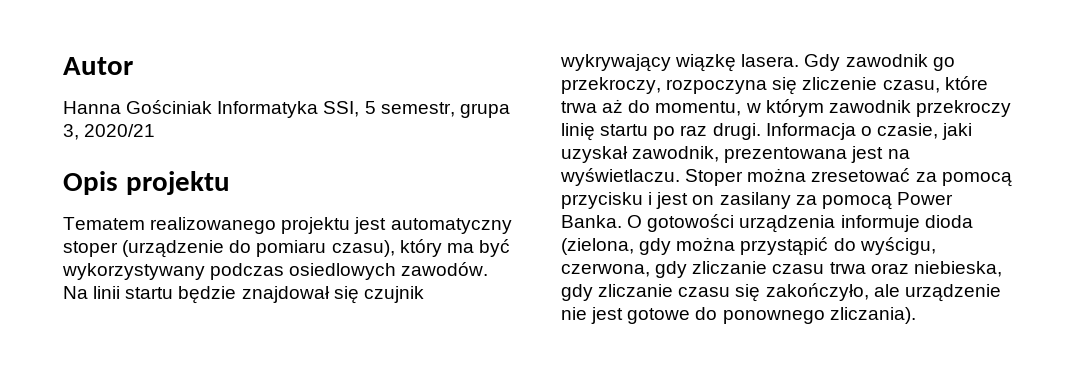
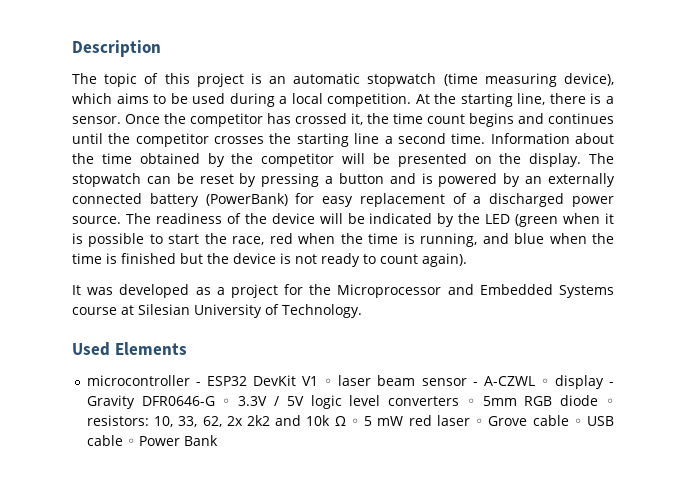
- Autor
- Hanna Gościniak Informatyka SSI, 5 semestr, grupa 3, 2020/21
- Opis projektu
- Tematem realizowanego projektu jest automatyczny stoper (urządzenie do pomiaru czasu), który ma być wykorzystywany podczas osiedlowych zawodów. Na linii startu będzie znajdował się czujnik wykrywający wiązkę lasera. Gdy zawodnik go przekroczy, rozpoczyna się zliczenie czasu, które trwa aż do momentu, w którym zawodnik przekroczy linię startu po raz drugi. Informacja o czasie, jaki uzyskał zawodnik, prezentowana jest na wyświetlaczu. Stoper można zresetować za pomocą przycisku i jest on zasilany za pomocą Power Banka. O gotowości urządzenia informuje dioda (zielona, gdy można przystąpić do wyścigu, czerwona, gdy zliczanie czasu trwa oraz niebieska, gdy zliczanie czasu się zakończyło, ale urządzenie nie jest gotowe do ponownego zliczania).
+ Description
+ The topic of this project is an automatic stopwatch (time measuring device), which aims to be used during a local competition. At the starting line, there is a sensor. Once the competitor has crossed it, the time count begins and continues until the competitor crosses the starting line a second time. Information about the time obtained by the competitor will be presented on the display. The stopwatch can be reset by pressing a button and is powered by an externally connected battery (PowerBank) for easy replacement of a discharged power source. The readiness of the device will be indicated by the LED (green when it is possible to start the race, red when the time is running, and blue when the time is finished but the device is not ready to count again).
+ It was developed as a project for the Microprocessor and Embedded Systems course at Silesian University of Technology.
+ Used Elements
+ microcontroller - ESP32 DevKit V1 ◦ laser beam sensor - A-CZWL ◦ display - Gravity DFR0646-G ◦ 3.3V / 5V logic level converters ◦ 5mm RGB diode ◦ resistors: 10, 33, 62, 2x 2k2 and 10k Ω ◦ 5 mW red laser ◦ Grove cable ◦ USB cable ◦ Power Bank

